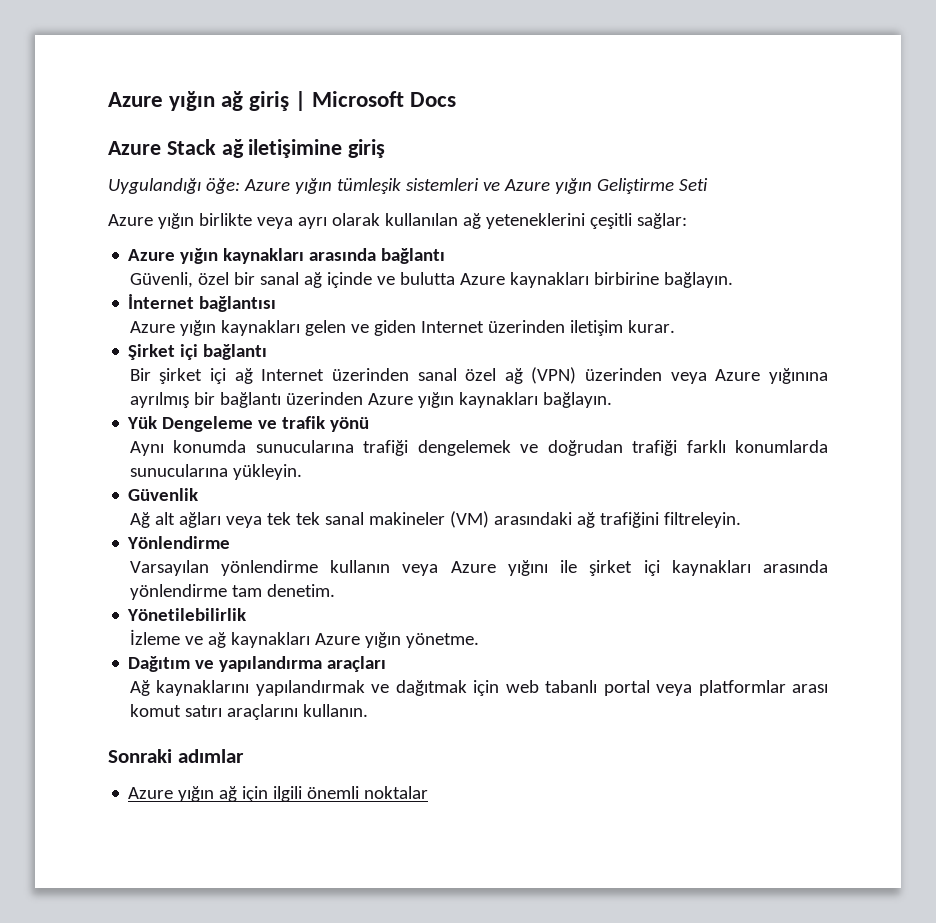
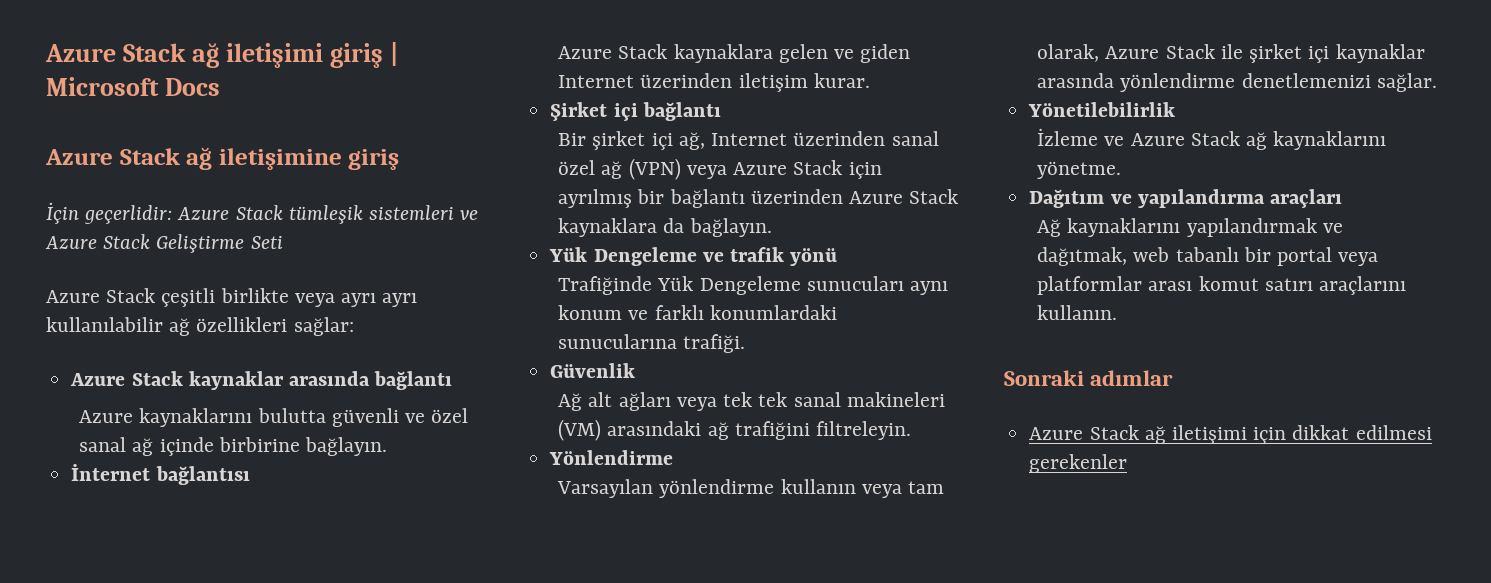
- Azure yığın ağ giriş | Microsoft Docs
+ Azure Stack ağ iletişimi giriş | Microsoft Docs
- Uygulandığı öğe: Azure yığın tümleşik sistemleri ve Azure yığın Geliştirme Seti
+ İçin geçerlidir: Azure Stack tümleşik sistemleri ve Azure Stack Geliştirme Seti
- Azure yığın birlikte veya ayrı olarak kullanılan ağ yeteneklerini çeşitli sağlar:
+ Azure Stack çeşitli birlikte veya ayrı ayrı kullanılabilir ağ özellikleri sağlar:
- Azure yığın kaynakları arasında bağlantı
+ Azure Stack kaynaklar arasında bağlantı
- Güvenli, özel bir sanal ağ içinde ve bulutta Azure kaynakları birbirine bağlayın.
+ Azure kaynaklarını bulutta güvenli ve özel sanal ağ içinde birbirine bağlayın.
- Azure yığın kaynakları gelen ve giden Internet üzerinden iletişim kurar.
+ Azure Stack kaynaklara gelen ve giden Internet üzerinden iletişim kurar.
- Bir şirket içi ağ Internet üzerinden sanal özel ağ (VPN) üzerinden veya Azure yığınına ayrılmış bir bağlantı üzerinden Azure yığın kaynakları bağlayın.
+ Bir şirket içi ağ, Internet üzerinden sanal özel ağ (VPN) veya Azure Stack için ayrılmış bir bağlantı üzerinden Azure Stack kaynaklara da bağlayın.
- Aynı konumda sunucularına trafiği dengelemek ve doğrudan trafiği farklı konumlarda sunucularına yükleyin.
+ Trafiğinde Yük Dengeleme sunucuları aynı konum ve farklı konumlardaki sunucularına trafiği.
- Ağ alt ağları veya tek tek sanal makineler (VM) arasındaki ağ trafiğini filtreleyin.
+ Ağ alt ağları veya tek tek sanal makineleri (VM) arasındaki ağ trafiğini filtreleyin.
- Varsayılan yönlendirme kullanın veya Azure yığını ile şirket içi kaynakları arasında yönlendirme tam denetim.
+ Varsayılan yönlendirme kullanın veya tam olarak, Azure Stack ile şirket içi kaynaklar arasında yönlendirme denetlemenizi sağlar.
- İzleme ve ağ kaynakları Azure yığın yönetme.
+ İzleme ve Azure Stack ağ kaynaklarını yönetme.
- Ağ kaynaklarını yapılandırmak ve dağıtmak için web tabanlı portal veya platformlar arası komut satırı araçlarını kullanın.
+ Ağ kaynaklarını yapılandırmak ve dağıtmak, web tabanlı bir portal veya platformlar arası komut satırı araçlarını kullanın.
- Azure yığın ağ için ilgili önemli noktalar
+ Azure Stack ağ iletişimi için dikkat edilmesi gerekenler

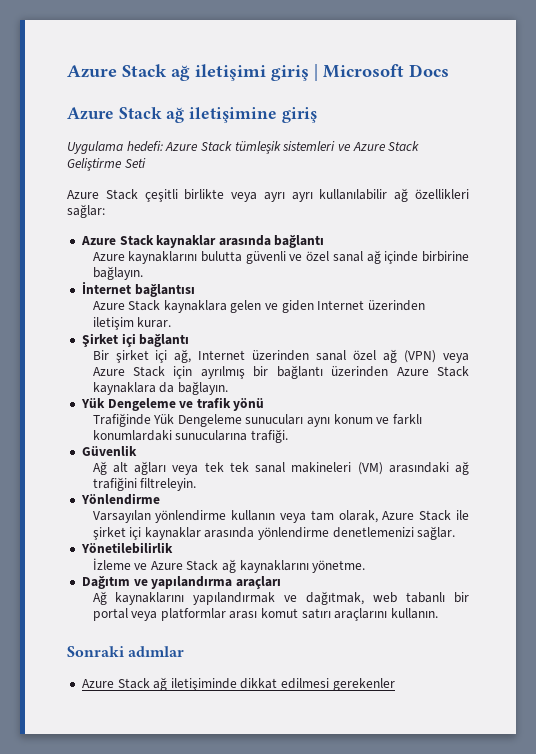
- İçin geçerlidir: Azure Stack tümleşik sistemleri ve Azure Stack Geliştirme Seti
+ Uygulama hedefi: Azure Stack tümleşik sistemleri ve Azure Stack Geliştirme Seti
- Azure Stack ağ iletişimi için dikkat edilmesi gerekenler
+ Azure Stack ağ iletişiminde dikkat edilmesi gerekenler

